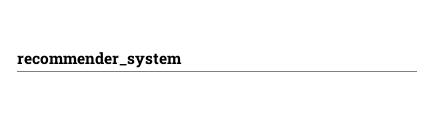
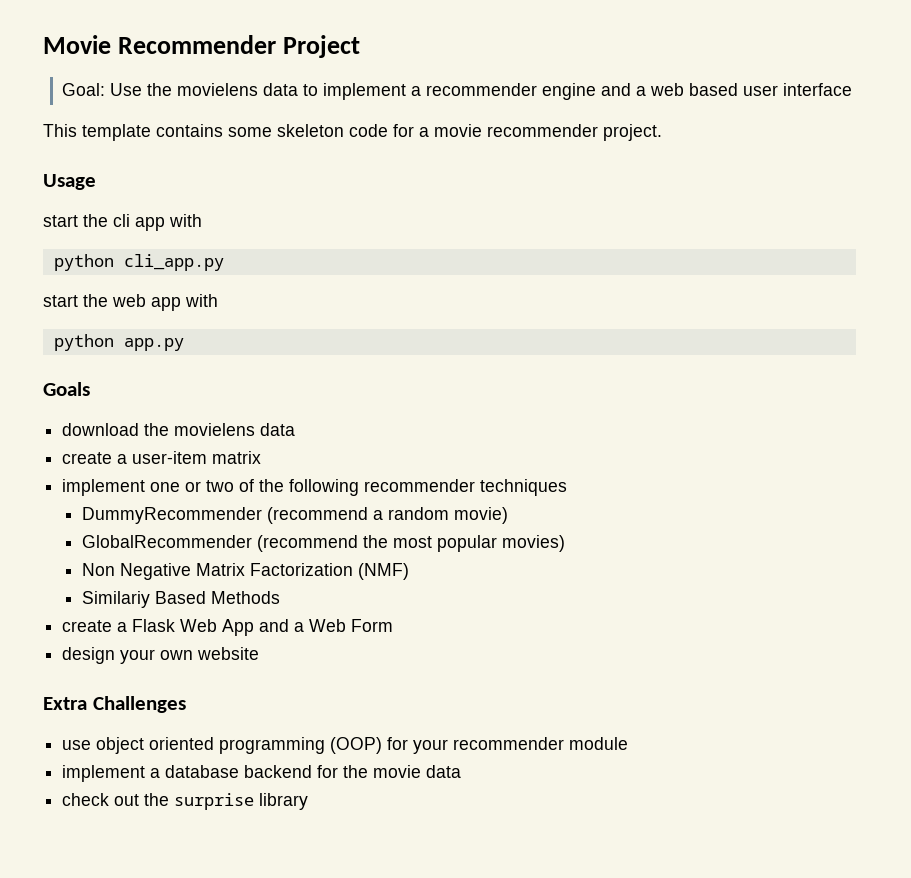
- recommender_system
+ Movie Recommender Project
+ Goal: Use the movielens data to implement a recommender engine and a web based user interface
+ This template contains some skeleton code for a movie recommender project.
+ Usage
+ start the cli app with
+ python cli_app.py
+ start the web app with
+ python app.py
+ Goals
+ download the movielens data
+ create a user-item matrix
+ implement one or two of the following recommender techniques
+ DummyRecommender (recommend a random movie)
+ GlobalRecommender (recommend the most popular movies)
+ Non Negative Matrix Factorization (NMF)
+ Similariy Based Methods
+ create a Flask Web App and a Web Form
+ design your own website
+ Extra Challenges
+ use object oriented programming (OOP) for your recommender module
+ implement a database backend for the movie data
+ check out the surprise library

